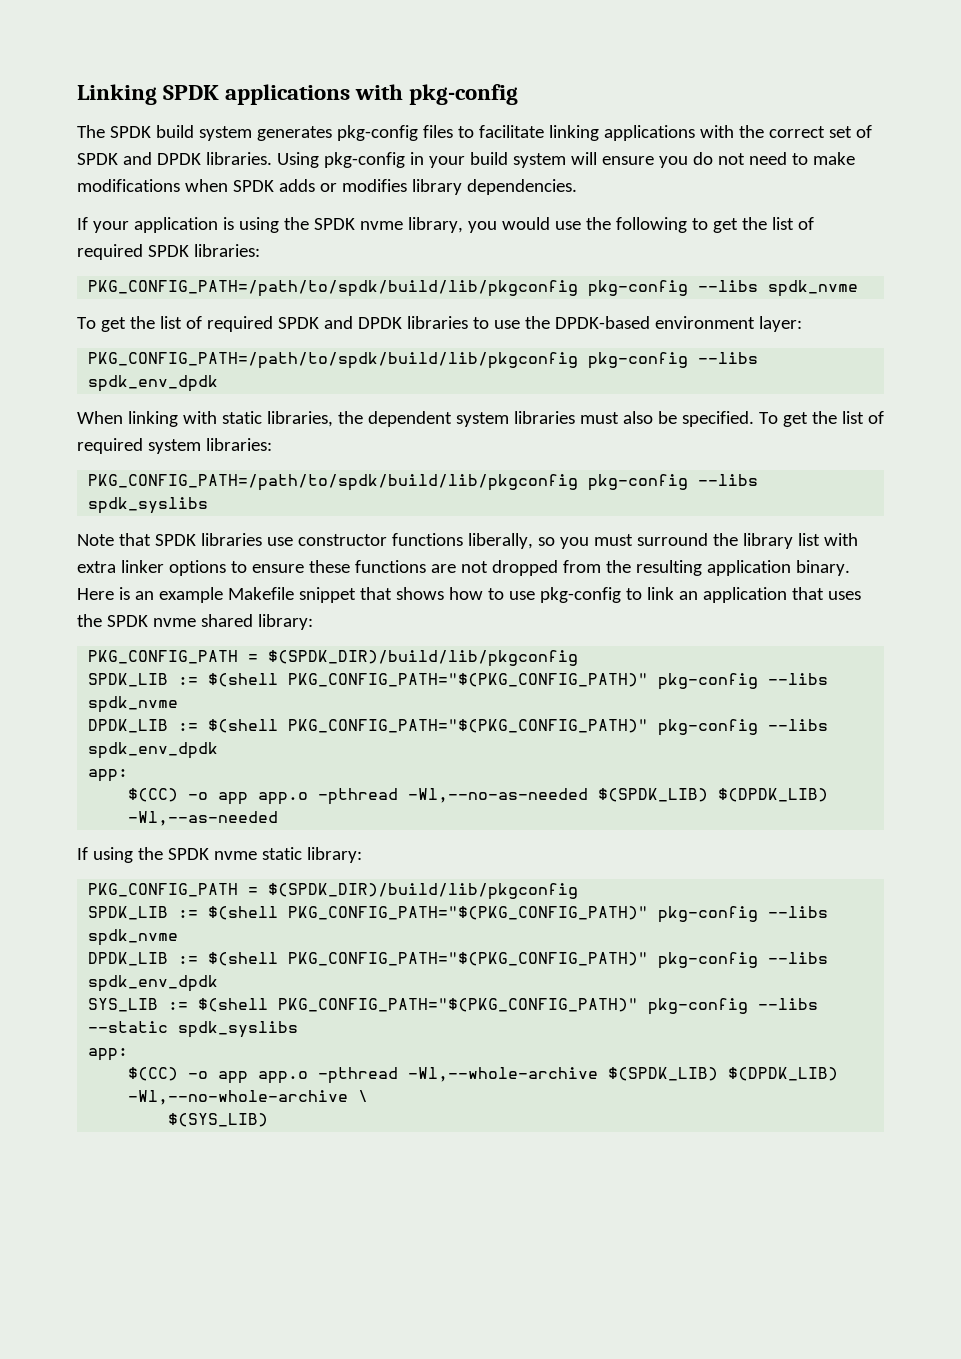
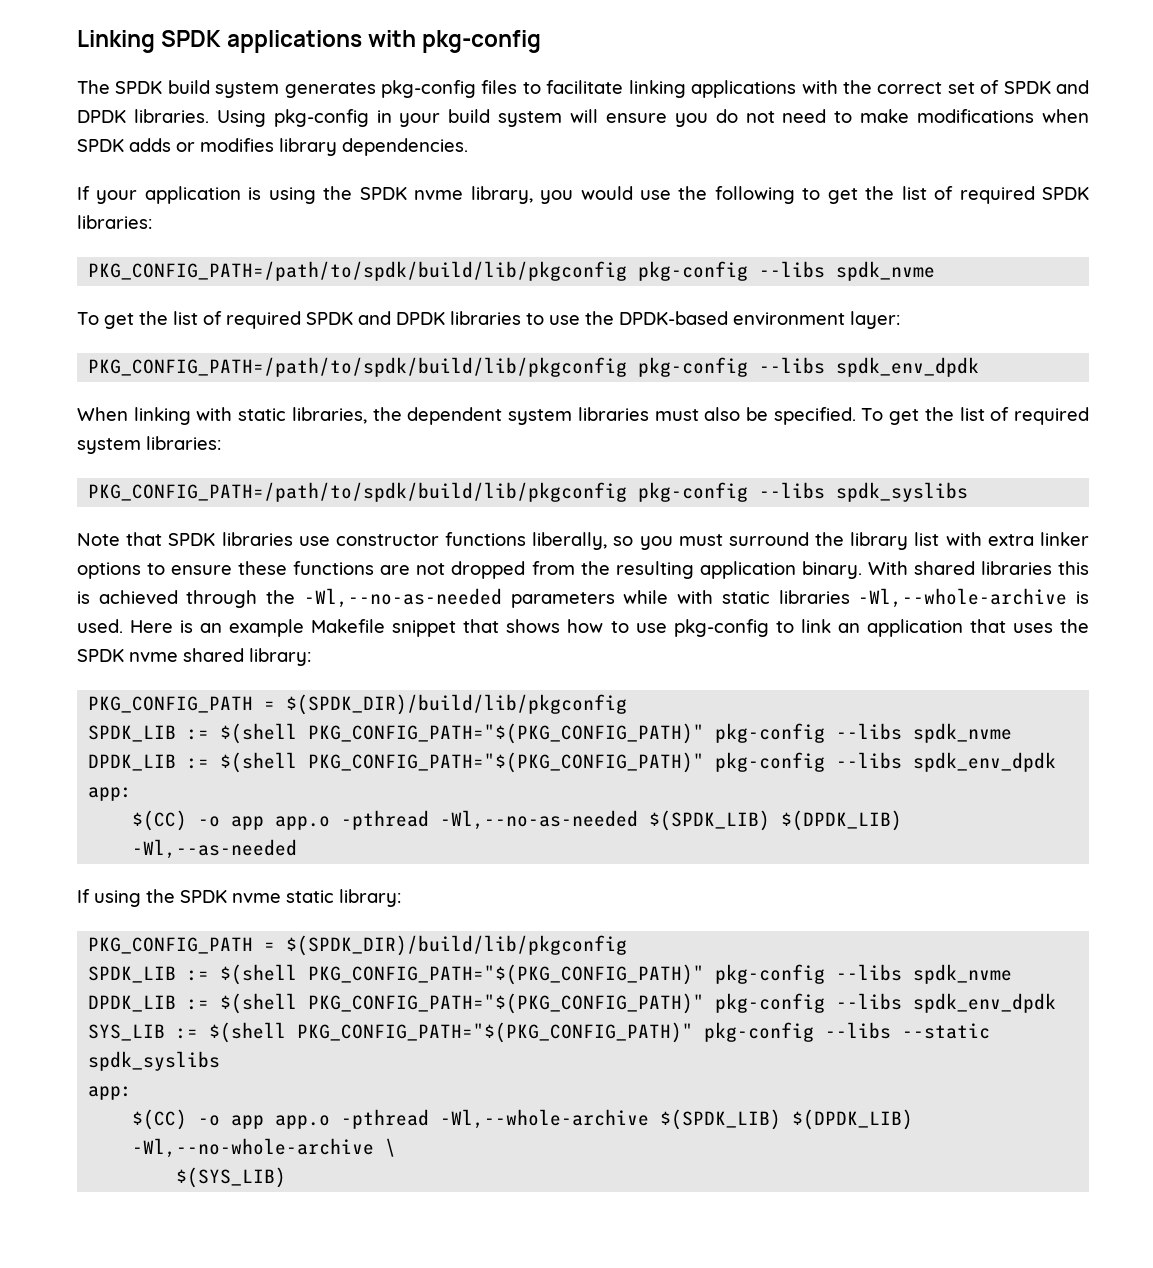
+ With shared libraries this is achieved through the -Wl,--no-as-needed parameters while with static libraries -Wl,--whole-archive is used.

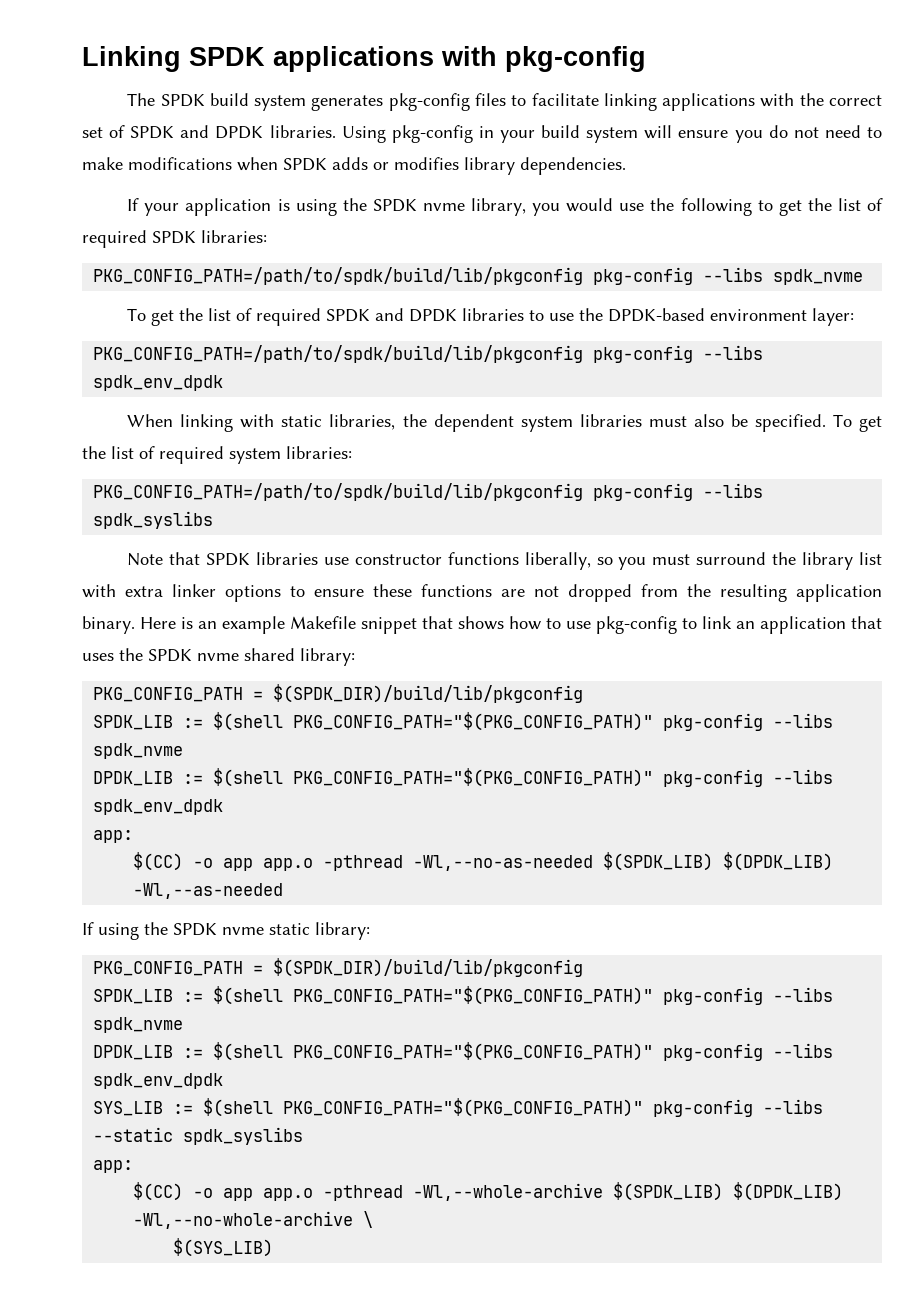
- With shared libraries this is achieved through the -Wl,--no-as-needed parameters while with static libraries -Wl,--whole-archive is used.

